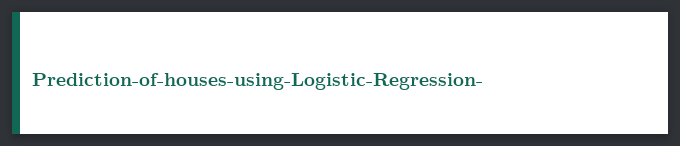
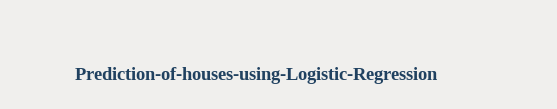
- Prediction-of-houses-using-Logistic-Regression-
+ Prediction-of-houses-using-Logistic-Regression

